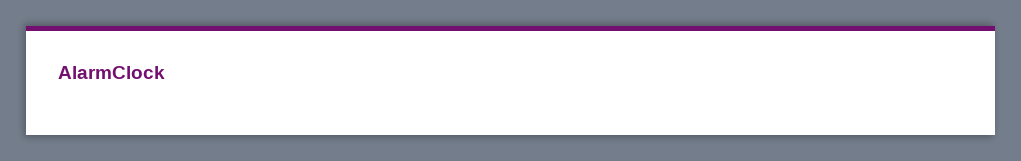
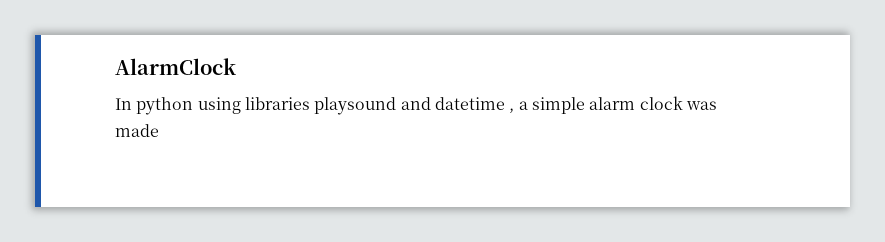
+ In python using libraries playsound and datetime , a simple alarm clock was made

